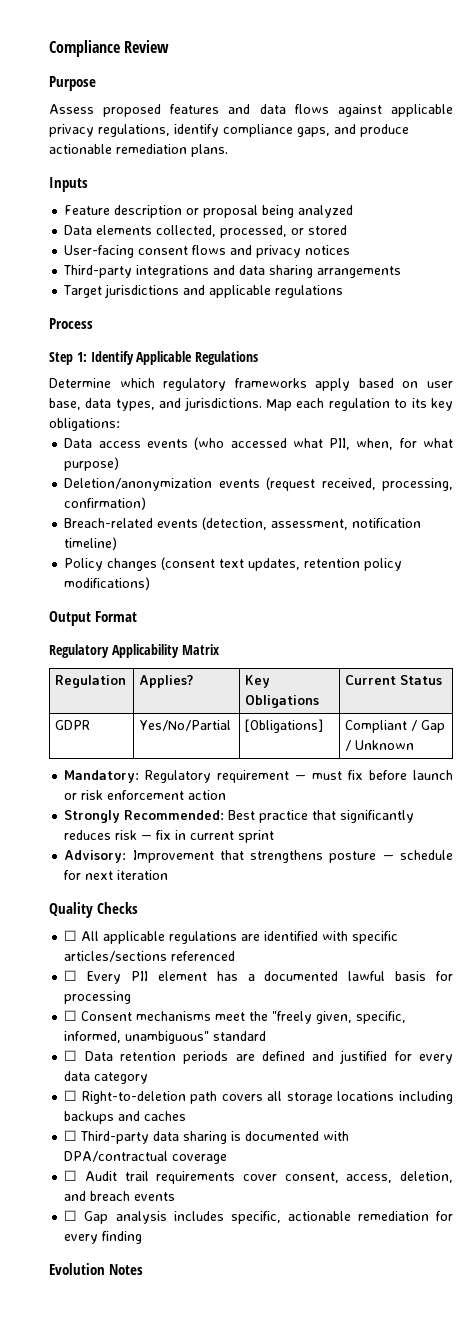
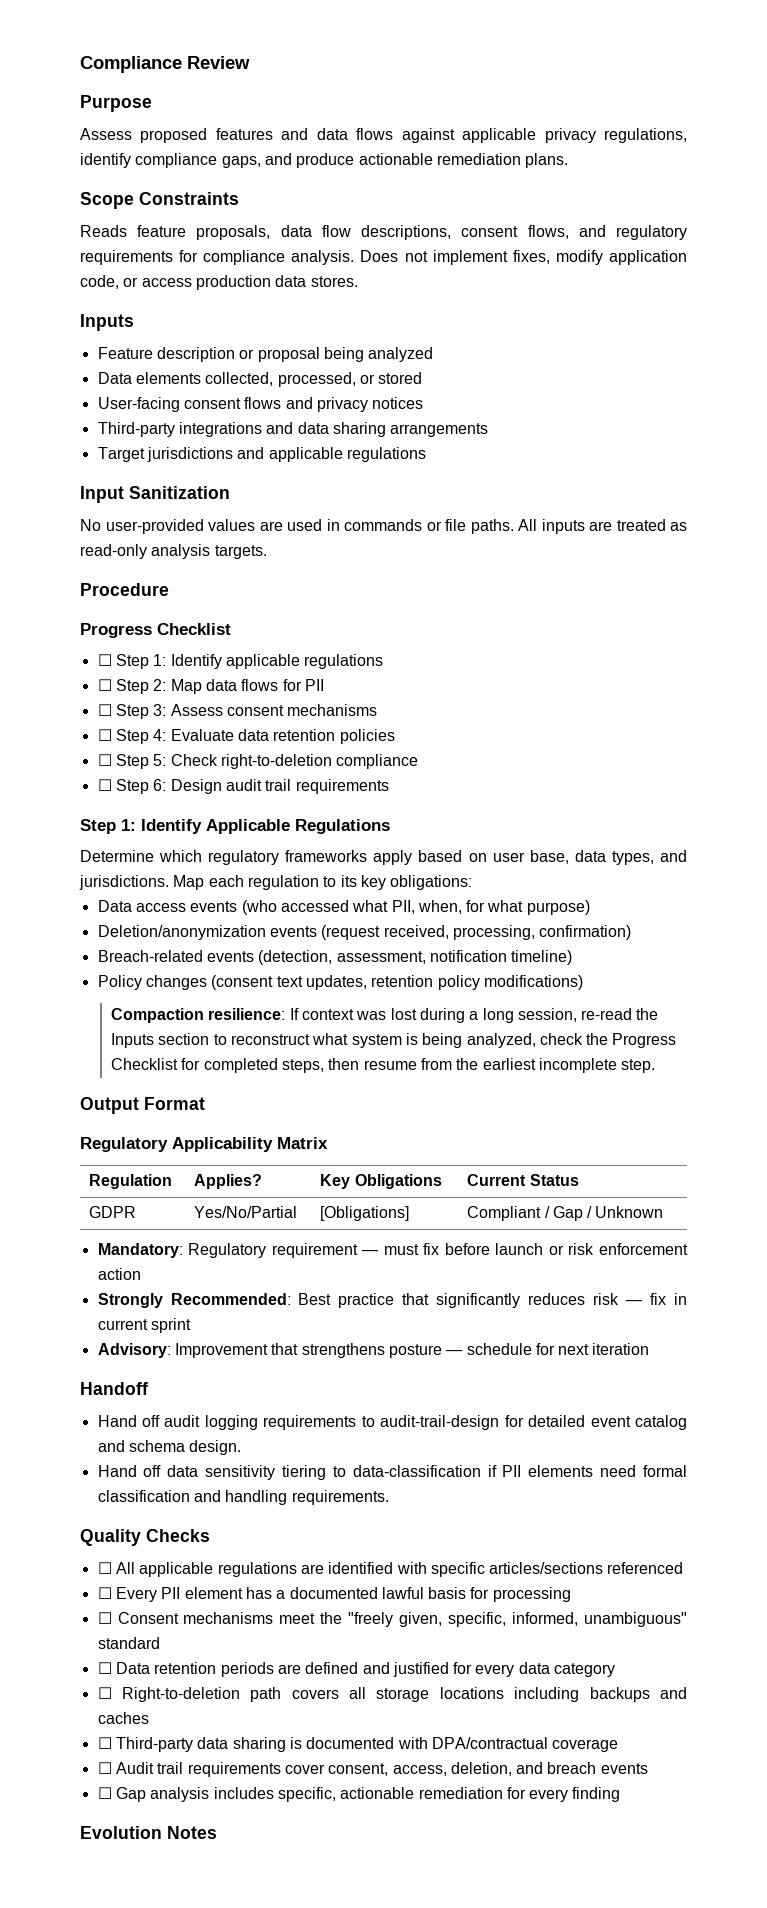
+ Scope Constraints
+ Reads feature proposals, data flow descriptions, consent flows, and regulatory requirements for compliance analysis. Does not implement fixes, modify application code, or access production data stores.
- Process
+ Input Sanitization
+ No user-provided values are used in commands or file paths. All inputs are treated as read-only analysis targets.
+ Procedure
+ Progress Checklist
+ ☐ Step 1: Identify applicable regulations
+ ☐ Step 2: Map data flows for PII
+ ☐ Step 3: Assess consent mechanisms
+ ☐ Step 4: Evaluate data retention policies
+ ☐ Step 5: Check right-to-deletion compliance
+ ☐ Step 6: Design audit trail requirements
+ Compaction resilience: If context was lost during a long session, re-read the Inputs section to reconstruct what system is being analyzed, check the Progress Checklist for completed steps, then resume from the earliest incomplete step.
+ Handoff
+ Hand off audit logging requirements to audit-trail-design for detailed event catalog and schema design.
+ Hand off data sensitivity tiering to data-classification if PII elements need formal classification and handling requirements.

